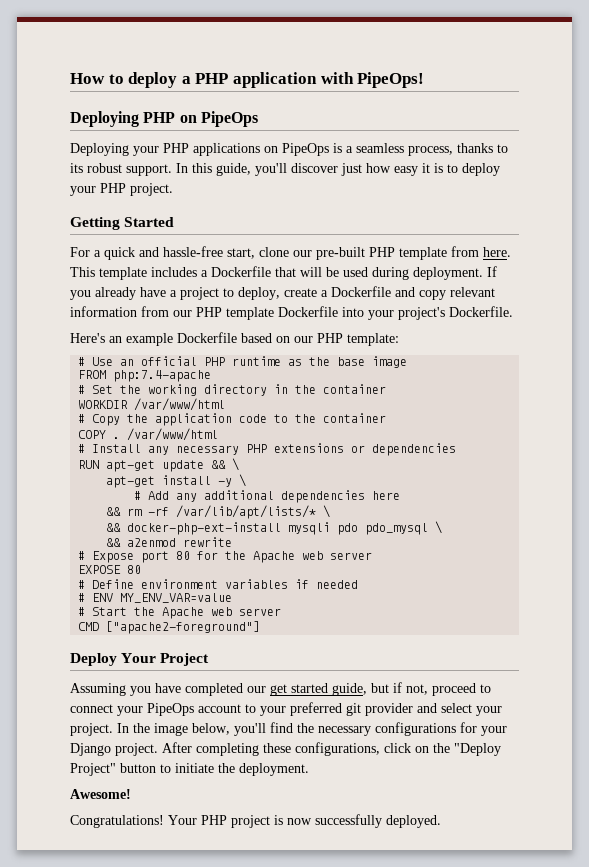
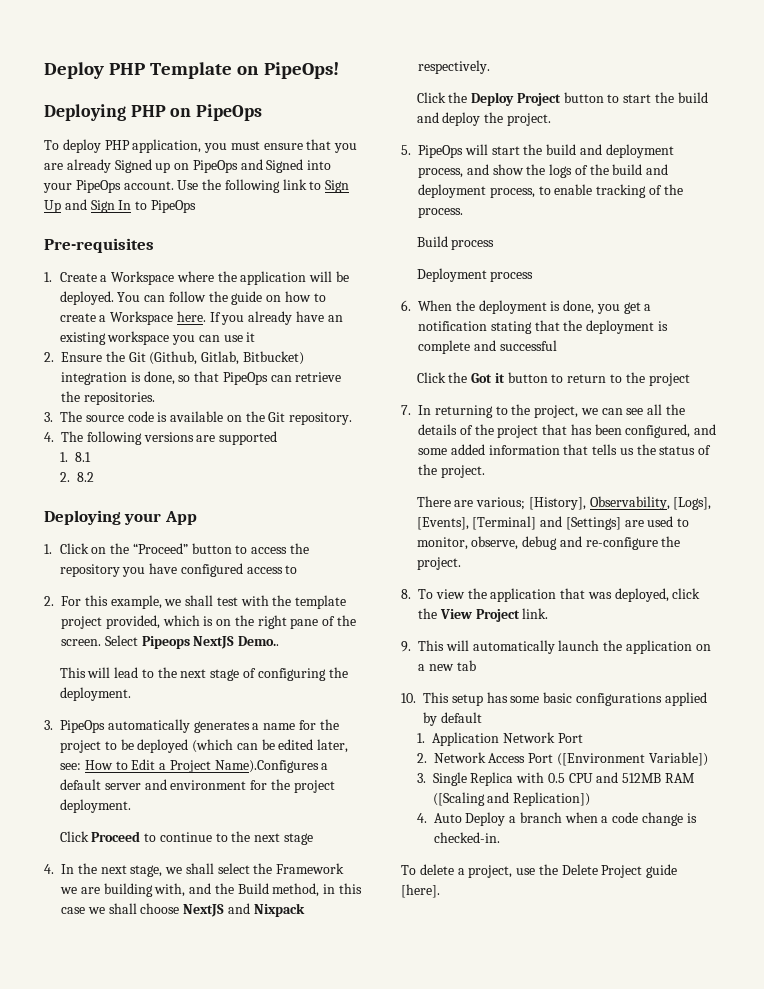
- How to deploy a PHP application with PipeOps!
+ Deploy PHP Template on PipeOps!
- Deploying your PHP applications on PipeOps is a seamless process, thanks to its robust support. In this guide, you'll discover just how easy it is to deploy your PHP project.
- Getting Started
- For a quick and hassle-free start, clone our pre-built PHP template from here. This template includes a Dockerfile that will be used during deployment. If you already have a project to deploy, create a Dockerfile and copy relevant information from our PHP template Dockerfile into your project's Dockerfile.
- Here's an example Dockerfile based on our PHP template:
- # Use an official PHP runtime as the base image
- FROM php:7.4-apache
- # Set the working directory in the container
- WORKDIR /var/www/html
- # Copy the application code to the container
- COPY . /var/www/html
- # Install any necessary PHP extensions or dependencies
- RUN apt-get update && \
- apt-get install -y \
- # Add any additional dependencies here
- && rm -rf /var/lib/apt/lists/* \
- && docker-php-ext-install mysqli pdo pdo_mysql \
- && a2enmod rewrite
- # Expose port 80 for the Apache web server
- EXPOSE 80
- # Define environment variables if needed
- # ENV MY_ENV_VAR=value
- # Start the Apache web server
- CMD ["apache2-foreground"]
- Deploy Your Project
- Assuming you have completed our get started guide, but if not, proceed to connect your PipeOps account to your preferred git provider and select your project. In the image below, you'll find the necessary configurations for your Django project. After completing these configurations, click on the "Deploy Project" button to initiate the deployment.
- Awesome!
- Congratulations! Your PHP project is now successfully deployed.
+ To deploy PHP application, you must ensure that you are already Signed up on PipeOps and Signed into your PipeOps account. Use the following link to Sign Up and Sign In to PipeOps
+ Pre-requisites
+ 1. Create a Workspace where the application will be deployed. You can follow the guide on how to create a Workspace here. If you already have an existing workspace you can use it
+ 2. Ensure the Git (Github, Gitlab, Bitbucket) integration is done, so that PipeOps can retrieve the repositories.
+ 3. The source code is available on the Git repository.
+ 4. The following versions are supported
+ 1. 8.1
+ 2. 8.2
+ Deploying your App
+ 1. Click on the “Proceed” button to access the repository you have configured access to
+ 2. For this example, we shall test with the template project provided, which is on the right pane of the screen. Select Pipeops NextJS Demo..
+ This will lead to the next stage of configuring the deployment.
+ 3. PipeOps automatically generates a name for the project to be deployed (which can be edited later, see: How to Edit a Project Name).Configures a default server and environment for the project deployment.
+ Click Proceed to continue to the next stage
+ 4. In the next stage, we shall select the Framework we are building with, and the Build method, in this case we shall choose NextJS and Nixpack respectively.
+ Click the Deploy Project button to start the build and deploy the project.
+ 5. PipeOps will start the build and deployment process, and show the logs of the build and deployment process, to enable tracking of the process.
+ Build process
+ Deployment process
+ 6. When the deployment is done, you get a notification stating that the deployment is complete and successful
+ Click the Got it button to return to the project
+ 7. In returning to the project, we can see all the details of the project that has been configured, and some added information that tells us the status of the project.
+ There are various; [History], Observability, [Logs], [Events], [Terminal] and [Settings] are used to monitor, observe, debug and re-configure the project.
+ 8. To view the application that was deployed, click the View Project link.
+ 9. This will automatically launch the application on a new tab
+ 10. This setup has some basic configurations applied by default
+ 1. Application Network Port
+ 2. Network Access Port ([Environment Variable])
+ 3. Single Replica with 0.5 CPU and 512MB RAM ([Scaling and Replication])
+ 4. Auto Deploy a branch when a code change is checked-in.
+ To delete a project, use the Delete Project guide [here].

